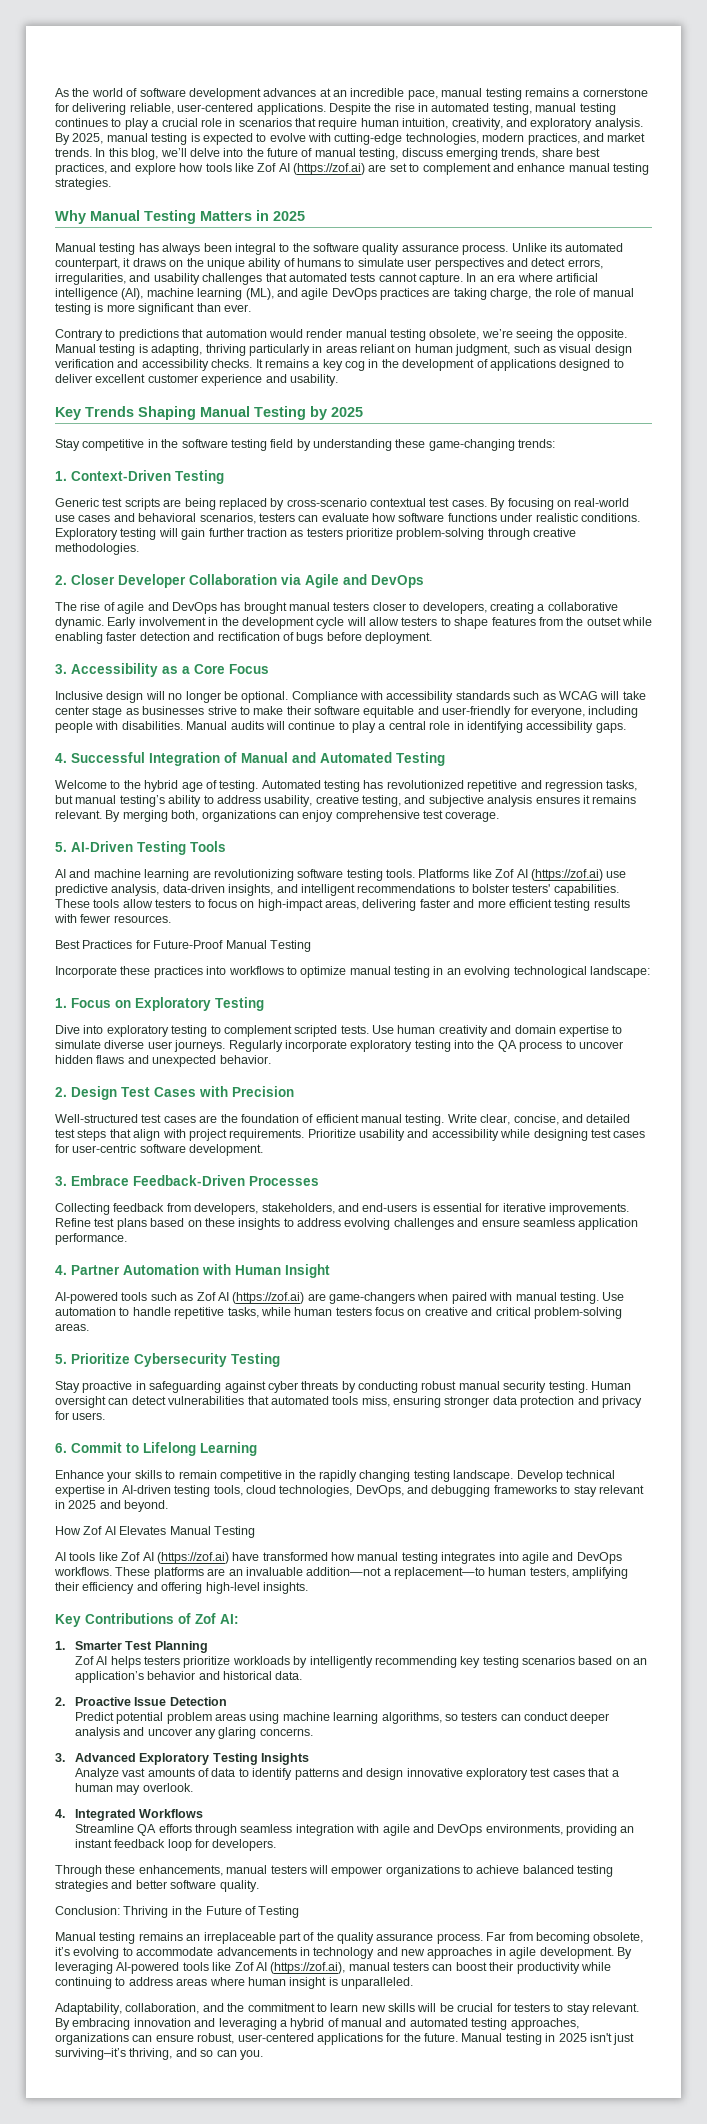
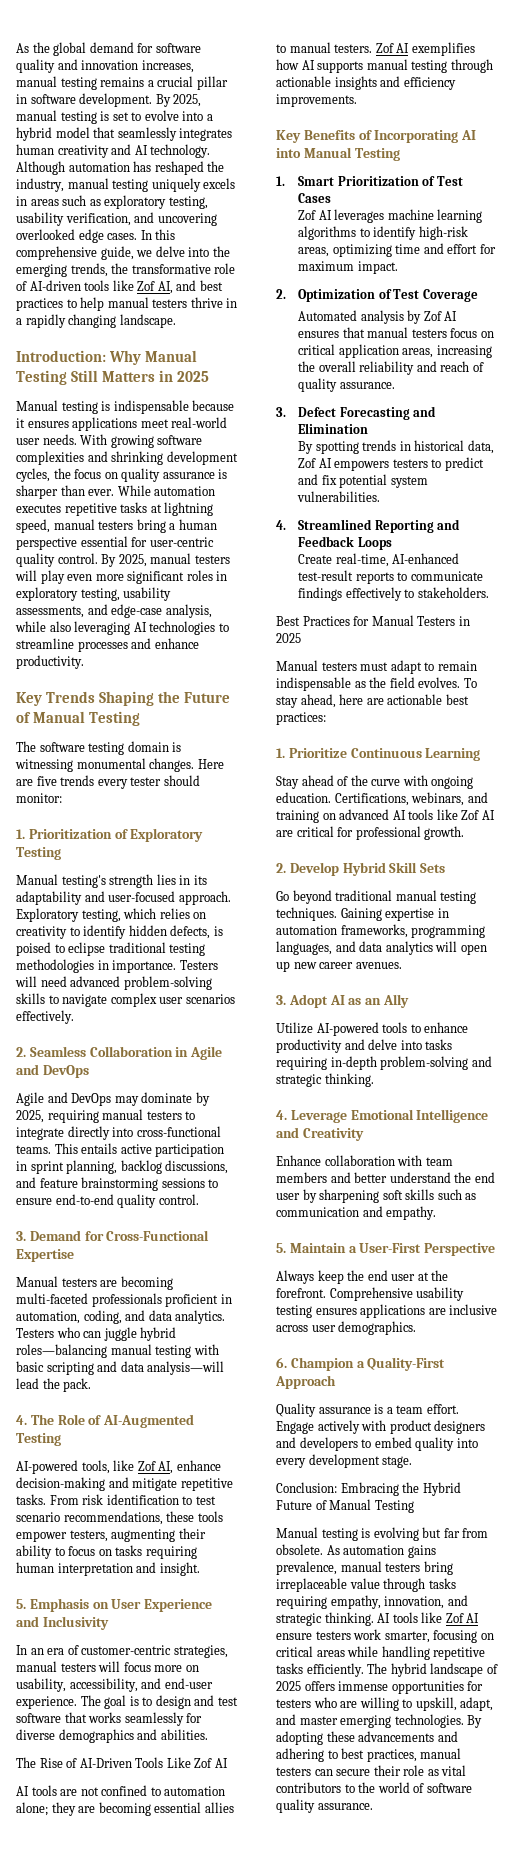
- As the world of software development advances at an incredible pace, manual testing remains a cornerstone for delivering reliable, user-centered applications. Despite the rise in automated testing, manual testing continues to play a crucial role in scenarios that require human intuition, creativity, and exploratory analysis.
+ As the global demand for software quality and innovation increases, manual testing remains a crucial pillar in software development.
- By 2025, manual testing is expected to evolve with cutting-edge technologies, modern practices, and market trends. In this blog, we’ll delve into the future of manual testing, discuss emerging trends, share best practices, and explore how tools like Zof AI (https://zof.ai) are set to complement and enhance manual testing strategies.
- Why Manual Testing Matters in 2025
+ By 2025, manual testing is set to evolve into a hybrid model that seamlessly integrates human creativity and AI technology. Although automation has reshaped the industry, manual testing uniquely excels in areas such as exploratory testing, usability verification, and uncovering overlooked edge cases. In this comprehensive guide, we delve into the emerging trends, the transformative role of AI-driven tools like Zof AI, and best practices to help manual testers thrive in a rapidly changing landscape.
+ Introduction: Why Manual Testing Still Matters in 2025
- Manual testing has always been integral to the software quality assurance process. Unlike its automated counterpart, it draws on the unique ability of humans to simulate user perspectives and detect errors, irregularities, and usability challenges that automated tests cannot capture. In an era where artificial intelligence (AI), machine learning (ML), and agile DevOps practices are taking charge, the role of manual testing is more significant than ever.
- Contrary to predictions that automation would render manual testing obsolete, we’re seeing the opposite. Manual testing is adapting, thriving particularly in areas reliant on human judgment, such as visual design verification and accessibility checks. It remains a key cog in the development of applications designed to deliver excellent customer experience and usability.
+ Manual testing is indispensable because it ensures applications meet real-world user needs. With growing software complexities and shrinking development cycles, the focus on quality assurance is sharper than ever. While automation executes repetitive tasks at lightning speed, manual testers bring a human perspective essential for user-centric quality control. By 2025, manual testers will play even more significant roles in exploratory testing, usability assessments, and edge-case analysis, while also leveraging AI technologies to streamline processes and enhance productivity.
- Key Trends Shaping Manual Testing by 2025
- Stay competitive in the software testing field by understanding these game-changing trends:
- 1. Context-Driven Testing
- Generic test scripts are being replaced by cross-scenario contextual test cases. By focusing on real-world use cases and behavioral scenarios, testers can evaluate how software functions under realistic conditions. Exploratory testing will gain further traction as testers prioritize problem-solving through creative methodologies.
- 2. Closer Developer Collaboration via Agile and DevOps
- The rise of agile and DevOps has brought manual testers closer to developers, creating a collaborative dynamic. Early involvement in the development cycle will allow testers to shape features from the outset while enabling faster detection and rectification of bugs before deployment.
- 3. Accessibility as a Core Focus
- Inclusive design will no longer be optional. Compliance with accessibility standards such as WCAG will take center stage as businesses strive to make their software equitable and user-friendly for everyone, including people with disabilities. Manual audits will continue to play a central role in identifying accessibility gaps.
- 4. Successful Integration of Manual and Automated Testing
- Welcome to the hybrid age of testing. Automated testing has revolutionized repetitive and regression tasks, but manual testing’s ability to address usability, creative testing, and subjective analysis ensures it remains relevant. By merging both, organizations can enjoy comprehensive test coverage.
- 5. AI-Driven Testing Tools
- AI and machine learning are revolutionizing software testing tools. Platforms like Zof AI (https://zof.ai) use predictive analysis, data-driven insights, and intelligent recommendations to bolster testers' capabilities. These tools allow testers to focus on high-impact areas, delivering faster and more efficient testing results with fewer resources.
- Best Practices for Future-Proof Manual Testing
- Incorporate these practices into workflows to optimize manual testing in an evolving technological landscape:
- 1. Focus on Exploratory Testing
- Dive into exploratory testing to complement scripted tests. Use human creativity and domain expertise to simulate diverse user journeys. Regularly incorporate exploratory testing into the QA process to uncover hidden flaws and unexpected behavior.
- 2. Design Test Cases with Precision
- Well-structured test cases are the foundation of efficient manual testing. Write clear, concise, and detailed test steps that align with project requirements. Prioritize usability and accessibility while designing test cases for user-centric software development.
- 3. Embrace Feedback-Driven Processes
- Collecting feedback from developers, stakeholders, and end-users is essential for iterative improvements. Refine test plans based on these insights to address evolving challenges and ensure seamless application performance.
- 4. Partner Automation with Human Insight
- AI-powered tools such as Zof AI (https://zof.ai) are game-changers when paired with manual testing. Use automation to handle repetitive tasks, while human testers focus on creative and critical problem-solving areas.
- 5. Prioritize Cybersecurity Testing
- Stay proactive in safeguarding against cyber threats by conducting robust manual security testing. Human oversight can detect vulnerabilities that automated tools miss, ensuring stronger data protection and privacy for users.
- 6. Commit to Lifelong Learning
- Enhance your skills to remain competitive in the rapidly changing testing landscape. Develop technical expertise in AI-driven testing tools, cloud technologies, DevOps, and debugging frameworks to stay relevant in 2025 and beyond.
- How Zof AI Elevates Manual Testing
- AI tools like Zof AI (https://zof.ai) have transformed how manual testing integrates into agile and DevOps workflows. These platforms are an invaluable addition—not a replacement—to human testers, amplifying their efficiency and offering high-level insights.
- Key Contributions of Zof AI:
- 1. Smarter Test Planning
- Zof AI helps testers prioritize workloads by intelligently recommending key testing scenarios based on an application’s behavior and historical data.
- 2. Proactive Issue Detection
- Predict potential problem areas using machine learning algorithms, so testers can conduct deeper analysis and uncover any glaring concerns.
- 3. Advanced Exploratory Testing Insights
- Analyze vast amounts of data to identify patterns and design innovative exploratory test cases that a human may overlook.
- 4. Integrated Workflows
- Streamline QA efforts through seamless integration with agile and DevOps environments, providing an instant feedback loop for developers.
- Through these enhancements, manual testers will empower organizations to achieve balanced testing strategies and better software quality.
- Conclusion: Thriving in the Future of Testing
+ Key Trends Shaping the Future of Manual Testing
+ The software testing domain is witnessing monumental changes. Here are five trends every tester should monitor:
+ 1. Prioritization of Exploratory Testing
+ Manual testing's strength lies in its adaptability and user-focused approach. Exploratory testing, which relies on creativity to identify hidden defects, is poised to eclipse traditional testing methodologies in importance. Testers will need advanced problem-solving skills to navigate complex user scenarios effectively.
+ 2. Seamless Collaboration in Agile and DevOps
+ Agile and DevOps may dominate by 2025, requiring manual testers to integrate directly into cross-functional teams. This entails active participation in sprint planning, backlog discussions, and feature brainstorming sessions to ensure end-to-end quality control.
+ 3. Demand for Cross-Functional Expertise
+ Manual testers are becoming multi-faceted professionals proficient in automation, coding, and data analytics. Testers who can juggle hybrid roles—balancing manual testing with basic scripting and data analysis—will lead the pack.
+ 4. The Role of AI-Augmented Testing
+ AI-powered tools, like Zof AI, enhance decision-making and mitigate repetitive tasks. From risk identification to test scenario recommendations, these tools empower testers, augmenting their ability to focus on tasks requiring human interpretation and insight.
+ 5. Emphasis on User Experience and Inclusivity
+ In an era of customer-centric strategies, manual testers will focus more on usability, accessibility, and end-user experience. The goal is to design and test software that works seamlessly for diverse demographics and abilities.
+ The Rise of AI-Driven Tools Like Zof AI
+ AI tools are not confined to automation alone; they are becoming essential allies to manual testers. Zof AI exemplifies how AI supports manual testing through actionable insights and efficiency improvements.
+ Key Benefits of Incorporating AI into Manual Testing
+ 1. Smart Prioritization of Test Cases
+ Zof AI leverages machine learning algorithms to identify high-risk areas, optimizing time and effort for maximum impact.
+ 2. Optimization of Test Coverage
+ Automated analysis by Zof AI ensures that manual testers focus on critical application areas, increasing the overall reliability and reach of quality assurance.
+ 3. Defect Forecasting and Elimination
+ By spotting trends in historical data, Zof AI empowers testers to predict and fix potential system vulnerabilities.
+ 4. Streamlined Reporting and Feedback Loops
+ Create real-time, AI-enhanced test-result reports to communicate findings effectively to stakeholders.
+ Best Practices for Manual Testers in 2025
+ Manual testers must adapt to remain indispensable as the field evolves. To stay ahead, here are actionable best practices:
+ 1. Prioritize Continuous Learning
+ Stay ahead of the curve with ongoing education. Certifications, webinars, and training on advanced AI tools like Zof AI are critical for professional growth.
+ 2. Develop Hybrid Skill Sets
+ Go beyond traditional manual testing techniques. Gaining expertise in automation frameworks, programming languages, and data analytics will open up new career avenues.
+ 3. Adopt AI as an Ally
+ Utilize AI-powered tools to enhance productivity and delve into tasks requiring in-depth problem-solving and strategic thinking.
+ 4. Leverage Emotional Intelligence and Creativity
+ Enhance collaboration with team members and better understand the end user by sharpening soft skills such as communication and empathy.
+ 5. Maintain a User-First Perspective
+ Always keep the end user at the forefront. Comprehensive usability testing ensures applications are inclusive across user demographics.
+ 6. Champion a Quality-First Approach
+ Quality assurance is a team effort. Engage actively with product designers and developers to embed quality into every development stage.
+ Conclusion: Embracing the Hybrid Future of Manual Testing
- Manual testing remains an irreplaceable part of the quality assurance process. Far from becoming obsolete, it’s evolving to accommodate advancements in technology and new approaches in agile development. By leveraging AI-powered tools like Zof AI (https://zof.ai), manual testers can boost their productivity while continuing to address areas where human insight is unparalleled.
- Adaptability, collaboration, and the commitment to learn new skills will be crucial for testers to stay relevant. By embracing innovation and leveraging a hybrid of manual and automated testing approaches, organizations can ensure robust, user-centered applications for the future. Manual testing in 2025 isn't just surviving–it’s thriving, and so can you.
+ Manual testing is evolving but far from obsolete. As automation gains prevalence, manual testers bring irreplaceable value through tasks requiring empathy, innovation, and strategic thinking. AI tools like Zof AI ensure testers work smarter, focusing on critical areas while handling repetitive tasks efficiently. The hybrid landscape of 2025 offers immense opportunities for testers who are willing to upskill, adapt, and master emerging technologies. By adopting these advancements and adhering to best practices, manual testers can secure their role as vital contributors to the world of software quality assurance.

